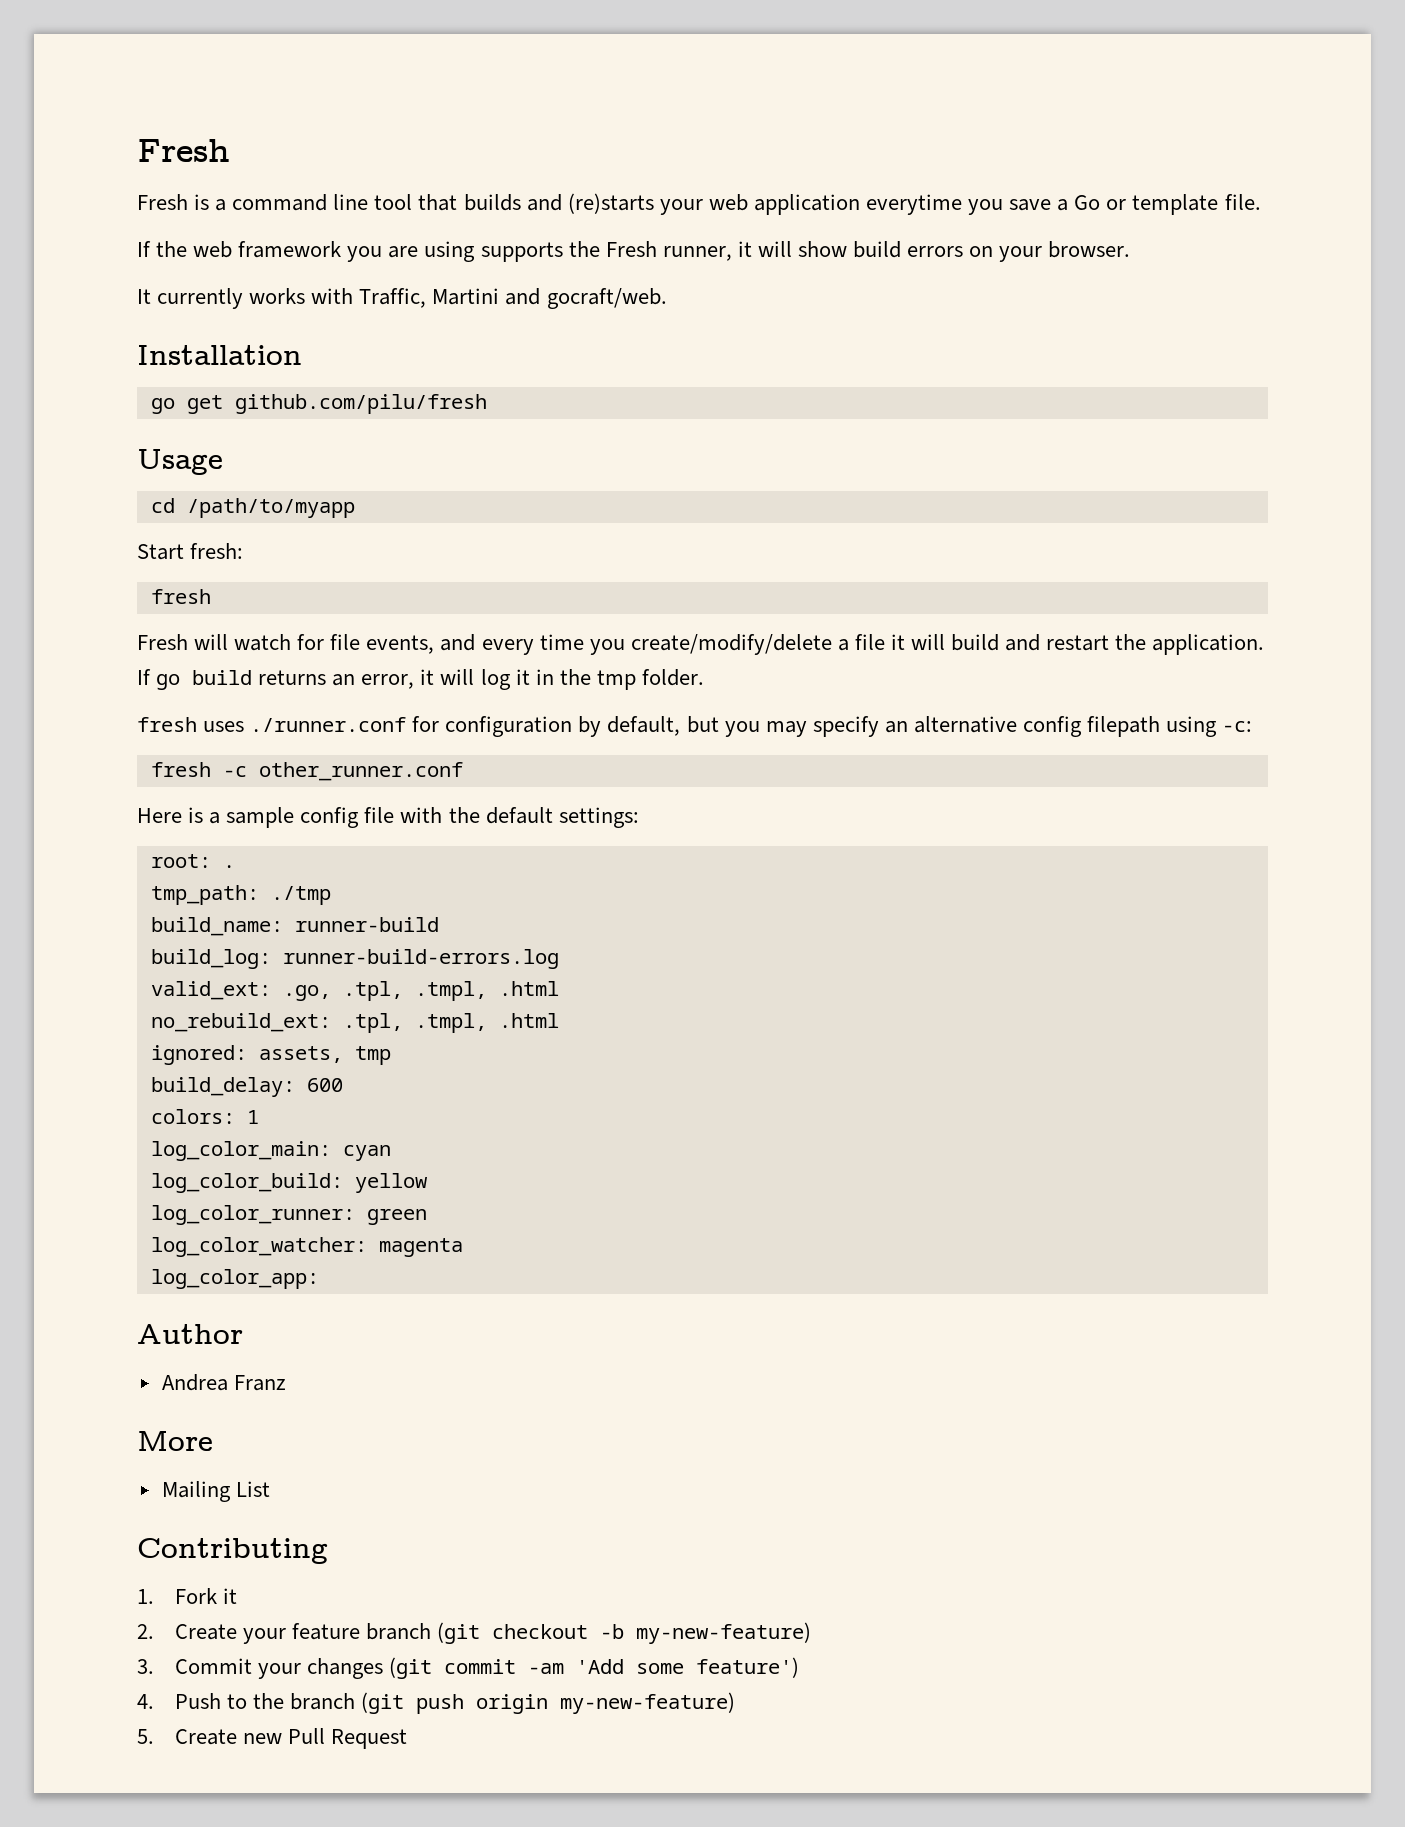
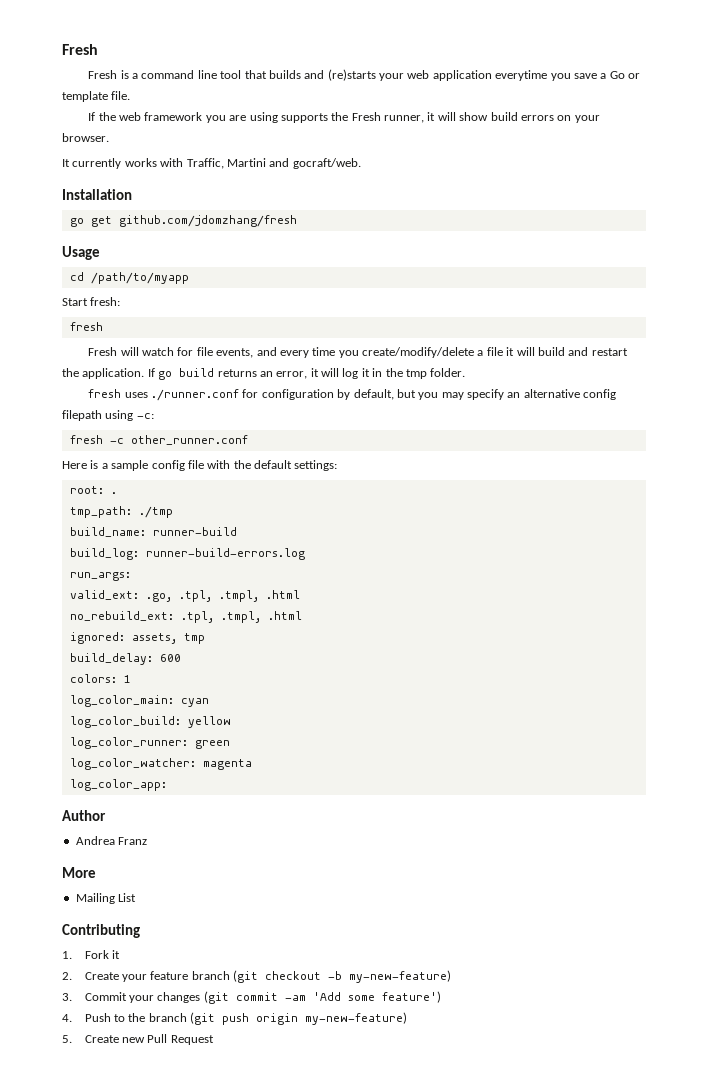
- go get github.com/pilu/fresh
+ go get github.com/jdomzhang/fresh
+ run_args:

